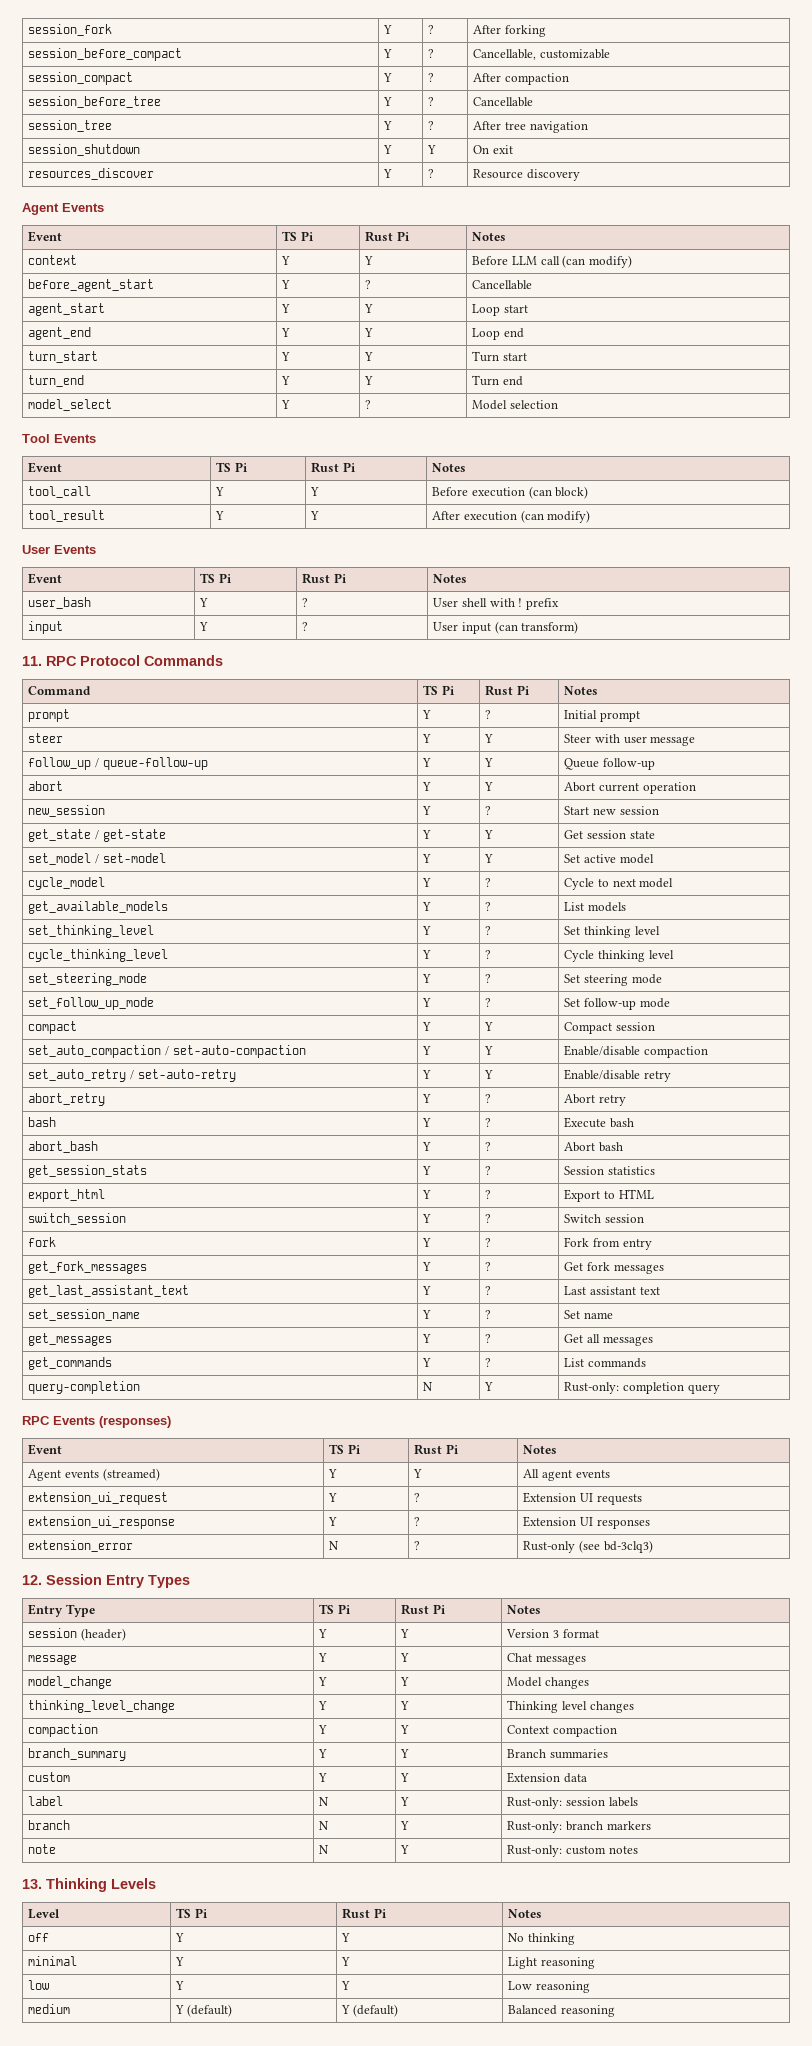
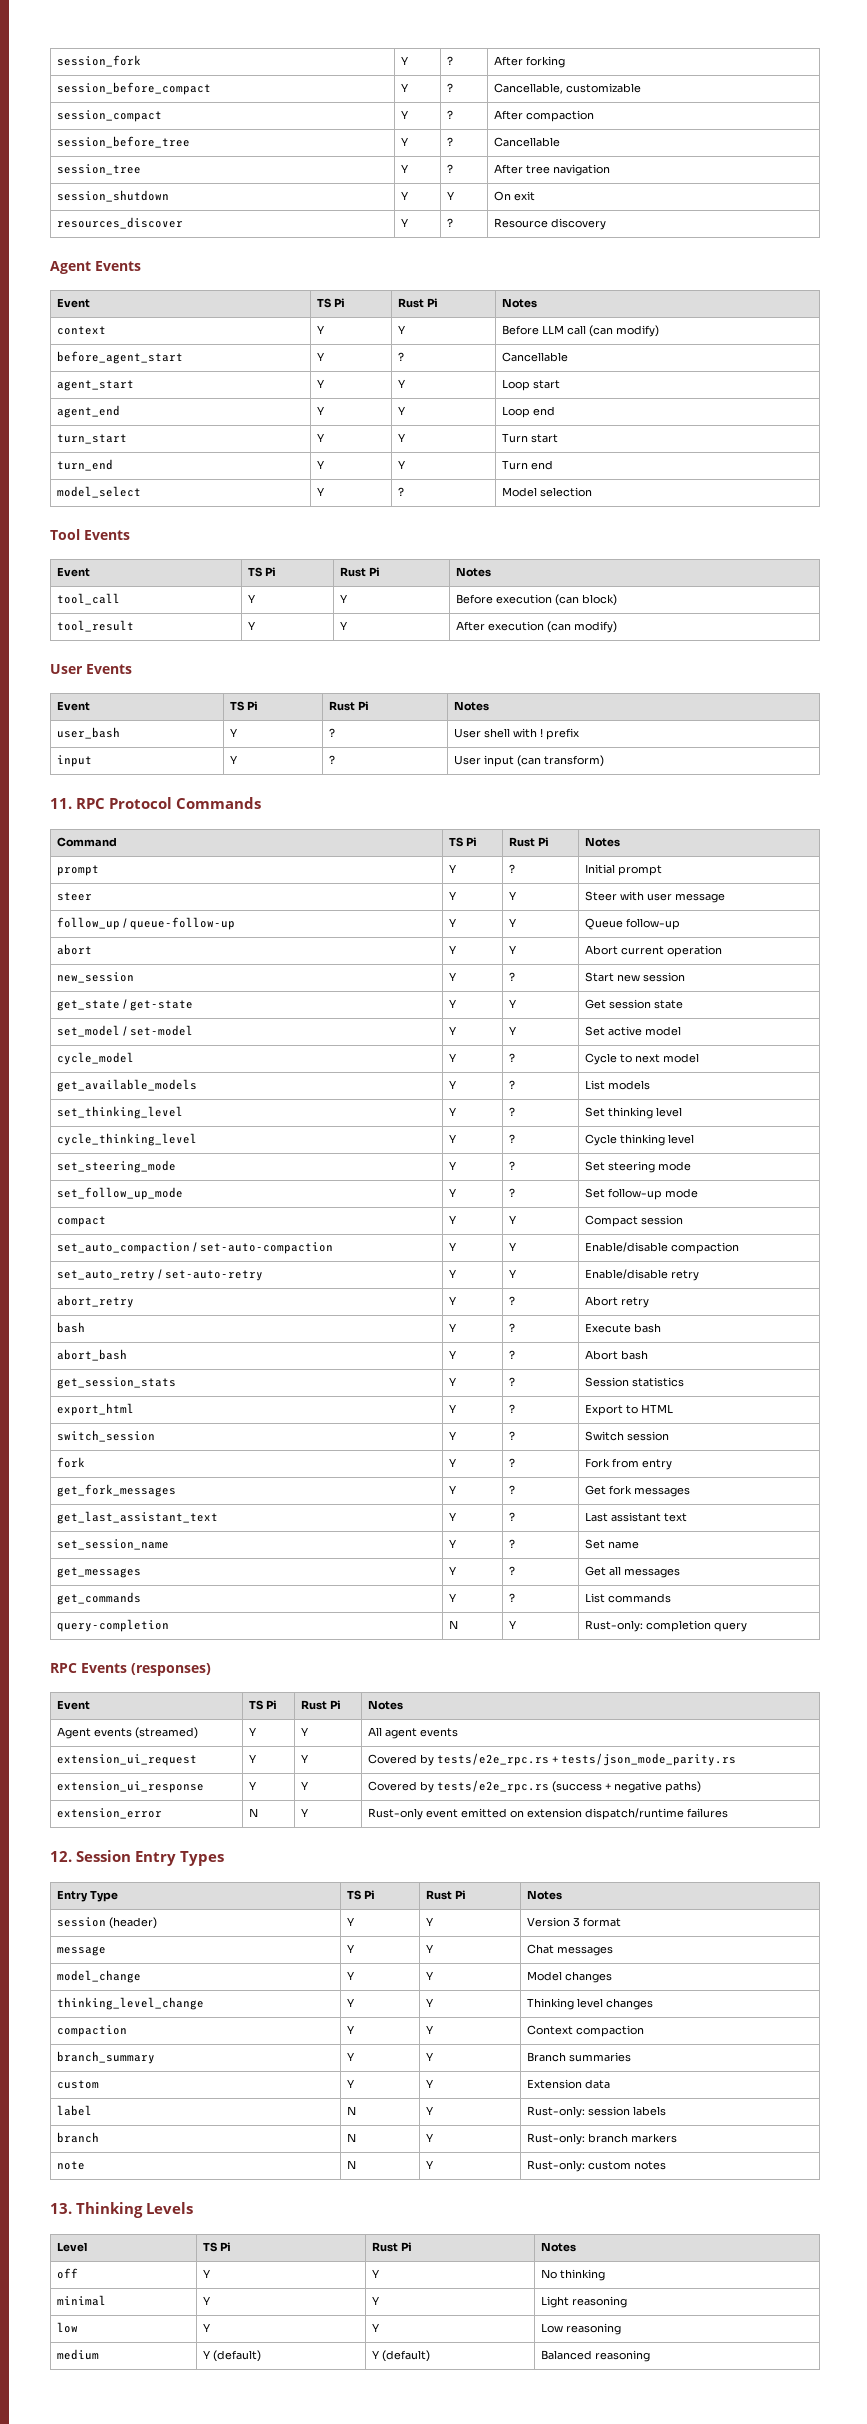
- extension_ui_request | Y | ? | Extension UI requests
- extension_ui_response | Y | ? | Extension UI responses
+ extension_ui_request | Y | Y | Covered by tests/e2e_rpc.rs + tests/json_mode_parity.rs
+ extension_ui_response | Y | Y | Covered by tests/e2e_rpc.rs (success + negative paths)
- extension_error | N | ? | Rust-only (see bd-3clq3)
+ extension_error | N | Y | Rust-only event emitted on extension dispatch/runtime failures

